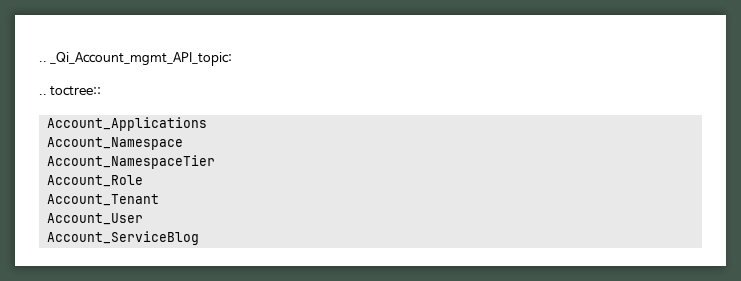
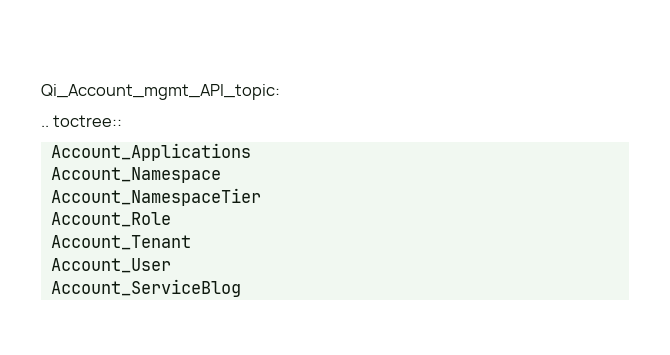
- .. _Qi_Account_mgmt_API_topic:
+ Qi_Account_mgmt_API_topic:

